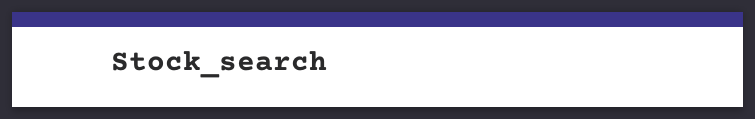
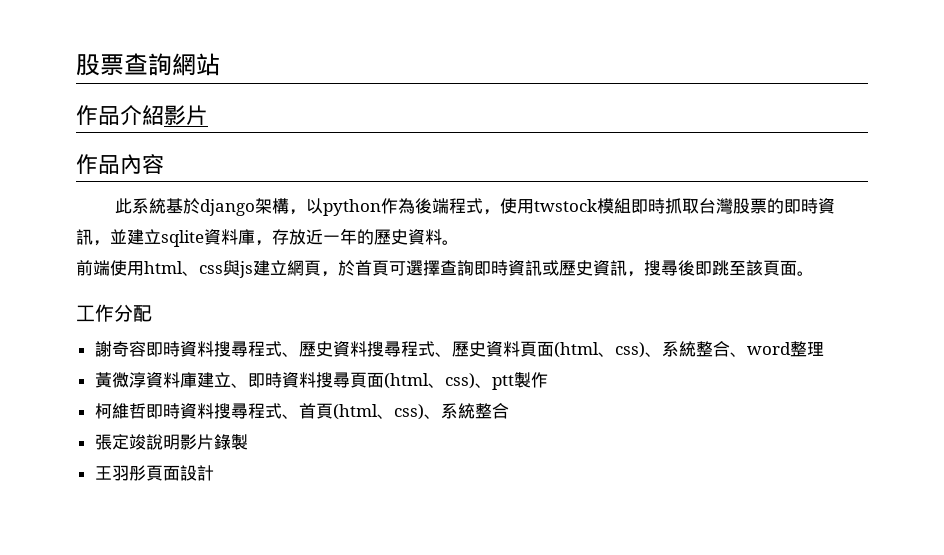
- Stock_search
+ 股票查詢網站
+ 作品介紹影片
+ 作品內容
+ 此系統基於django架構，以python作為後端程式，使用twstock模組即時抓取台灣股票的即時資訊，並建立sqlite資料庫，存放近一年的歷史資料。
+ 前端使用html、css與js建立網頁，於首頁可選擇查詢即時資訊或歷史資訊，搜尋後即跳至該頁面。
+ 工作分配
+ 謝奇容即時資料搜尋程式、歷史資料搜尋程式、歷史資料頁面(html、css)、系統整合、word整理
+ 黃微淳資料庫建立、即時資料搜尋頁面(html、css)、ptt製作
+ 柯維哲即時資料搜尋程式、首頁(html、css)、系統整合
+ 張定竣說明影片錄製
+ 王羽彤頁面設計

